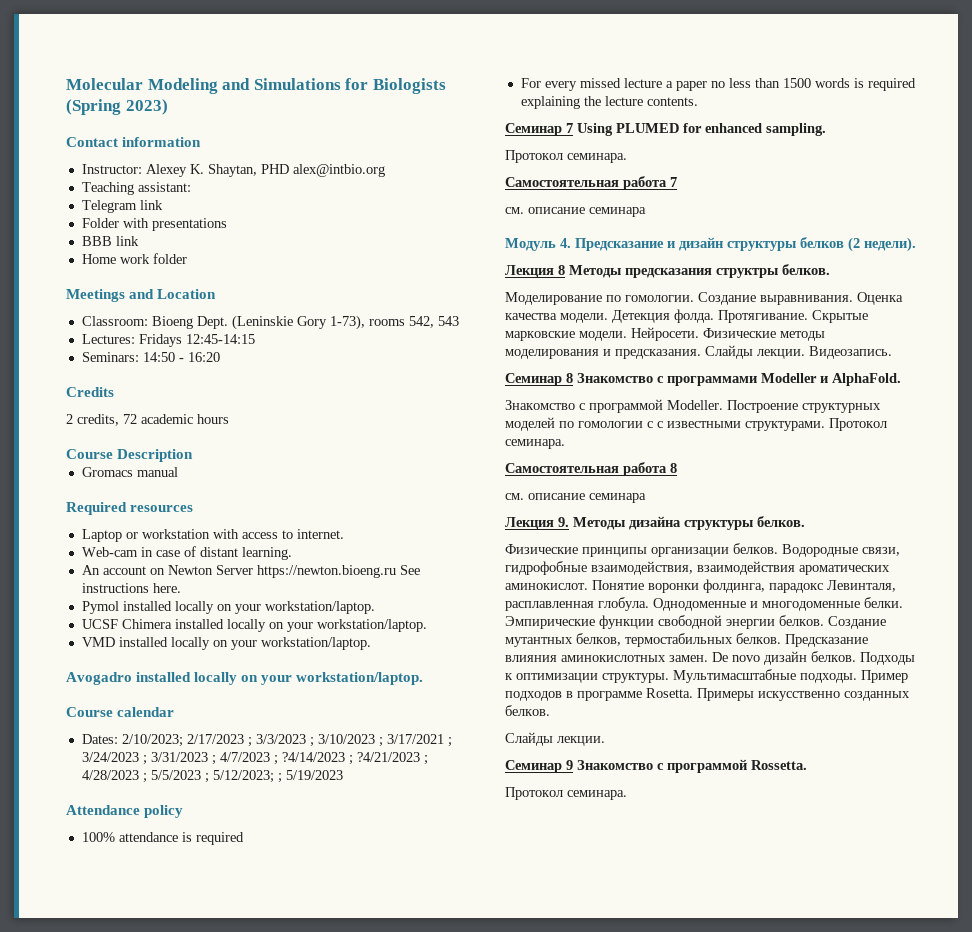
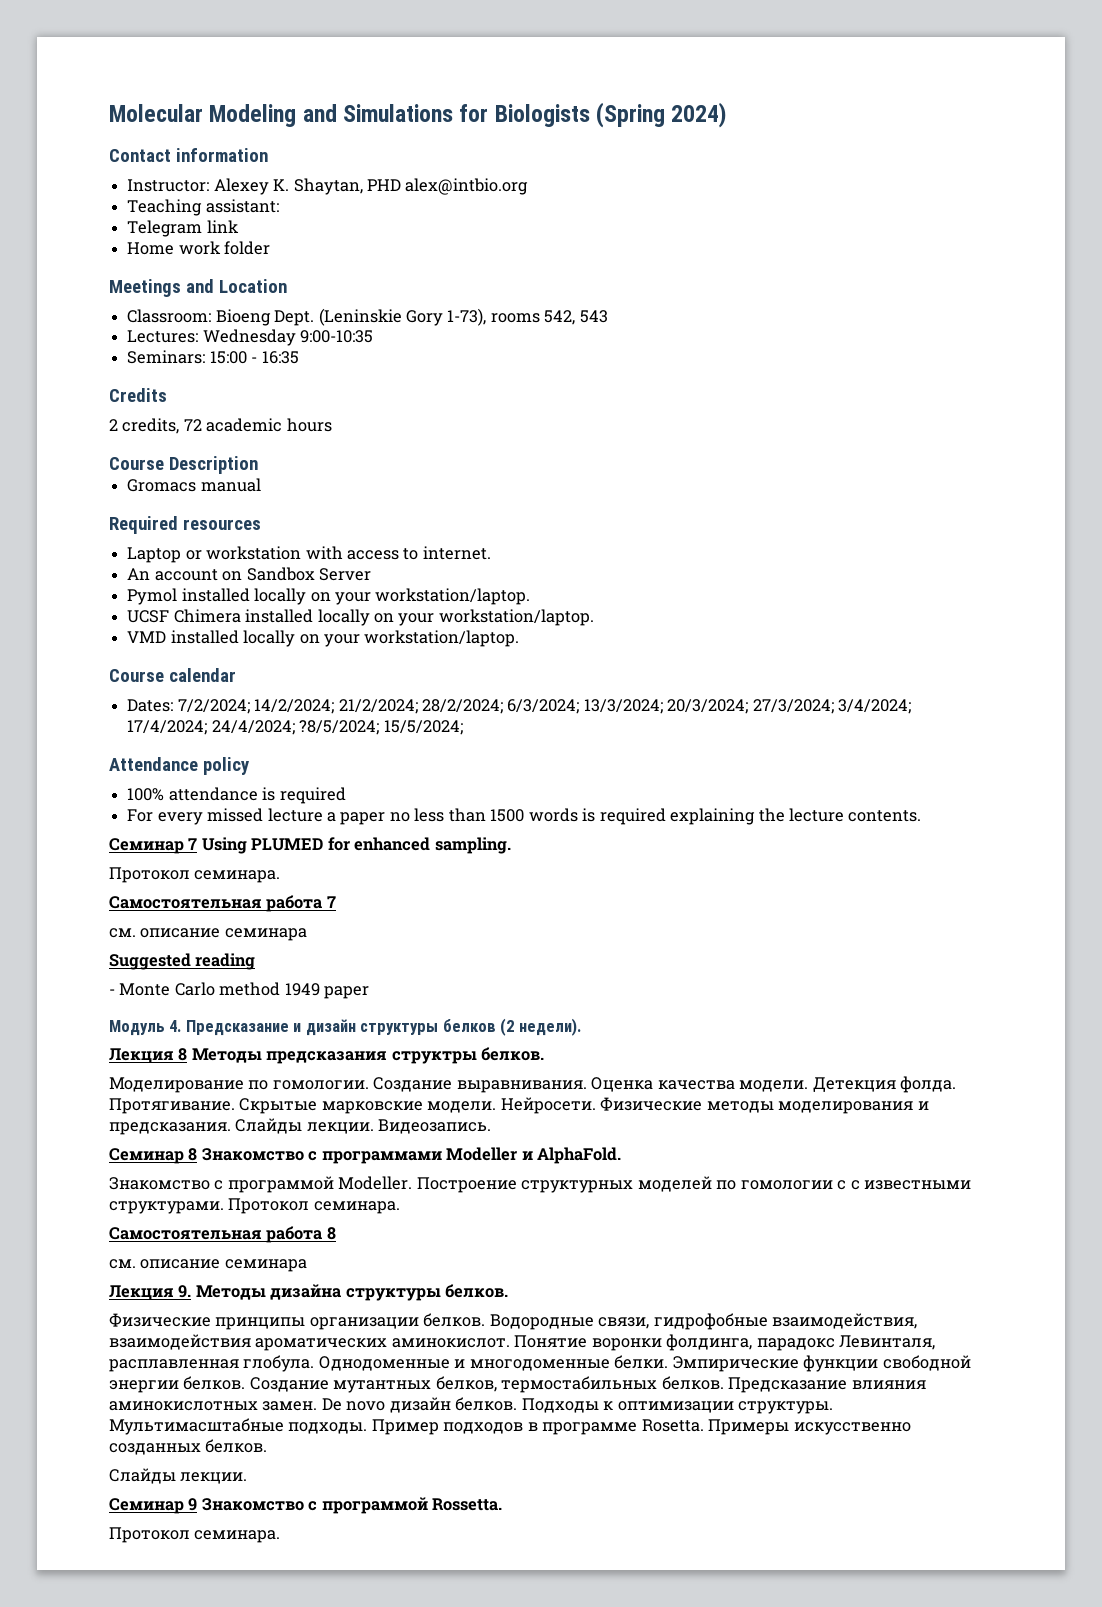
- Molecular Modeling and Simulations for Biologists (Spring 2023)
+ Molecular Modeling and Simulations for Biologists (Spring 2024)
- Folder with presentations
- BBB link
- Lectures: Fridays 12:45-14:15
+ Lectures: Wednesday 9:00-10:35
- Seminars: 14:50 - 16:20
+ Seminars: 15:00 - 16:35
- Web-cam in case of distant learning.
- An account on Newton Server https://newton.bioeng.ru See instructions here.
+ An account on Sandbox Server
- Avogadro installed locally on your workstation/laptop.
  Course calendar
- Dates: 2/10/2023; 2/17/2023 ; 3/3/2023 ; 3/10/2023 ; 3/17/2021 ; 3/24/2023 ; 3/31/2023 ; 4/7/2023 ; ?4/14/2023 ; ?4/21/2023 ; 4/28/2023 ; 5/5/2023 ; 5/12/2023; ; 5/19/2023
+ Dates: 7/2/2024; 14/2/2024; 21/2/2024; 28/2/2024; 6/3/2024; 13/3/2024; 20/3/2024; 27/3/2024; 3/4/2024; 17/4/2024; 24/4/2024; ?8/5/2024; 15/5/2024;
+ Suggested reading
+ - Monte Carlo method 1949 paper

